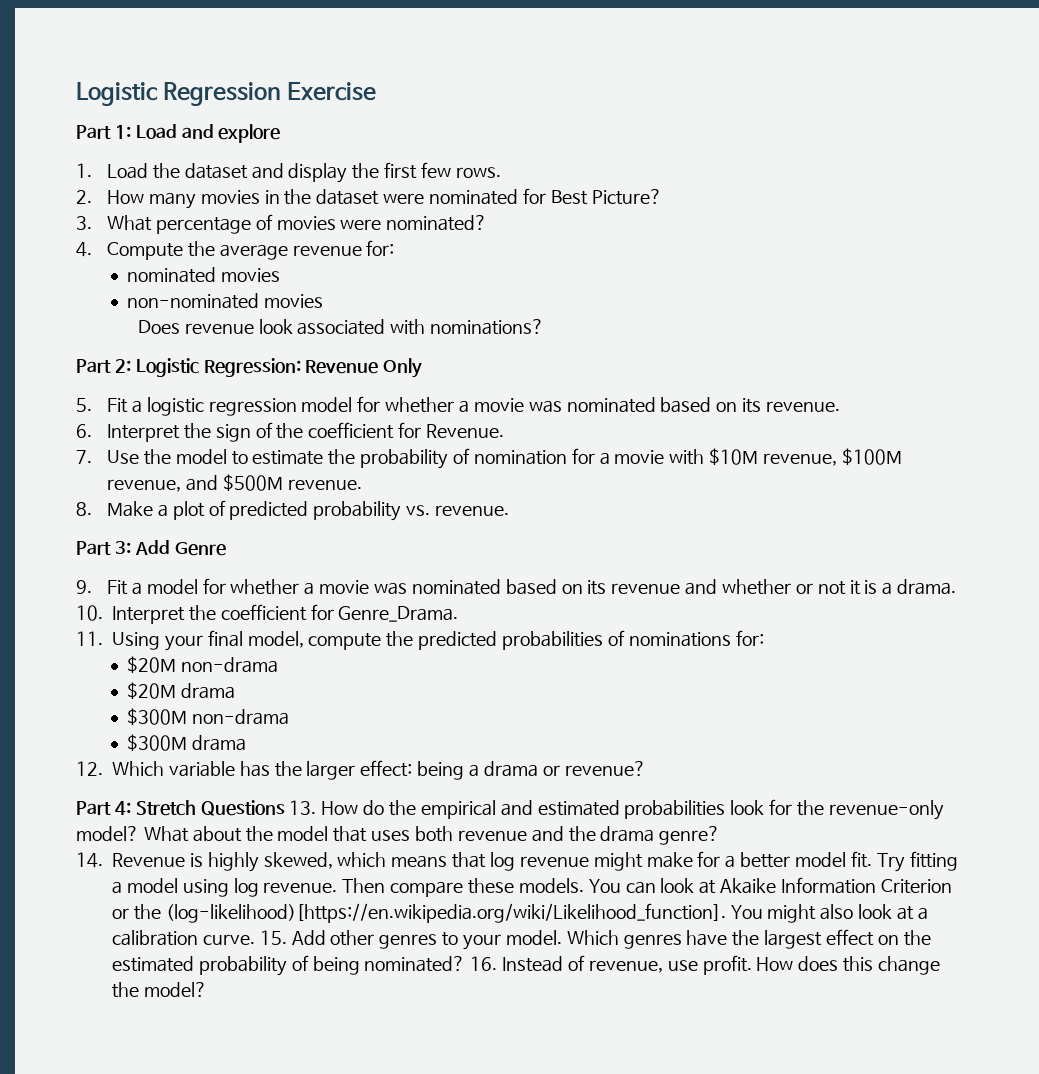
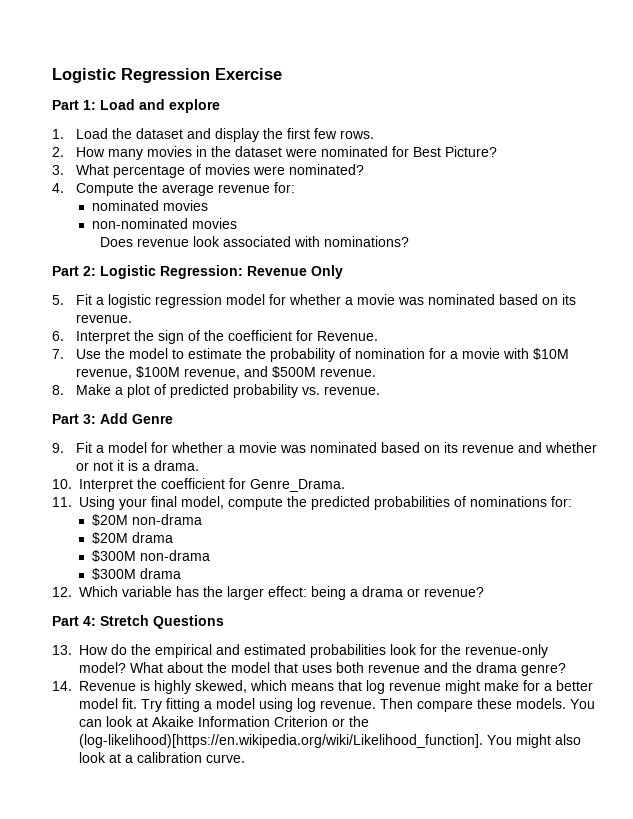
- Part 4: Stretch Questions 13. How do the empirical and estimated probabilities look for the revenue-only model?
+ Part 4: Stretch Questions
+ 13. How do the empirical and estimated probabilities look for the revenue-only model?
- 15. Add other genres to your model. Which genres have the largest effect on the estimated probability of being nominated? 16. Instead of revenue, use profit. How does this change the model?

